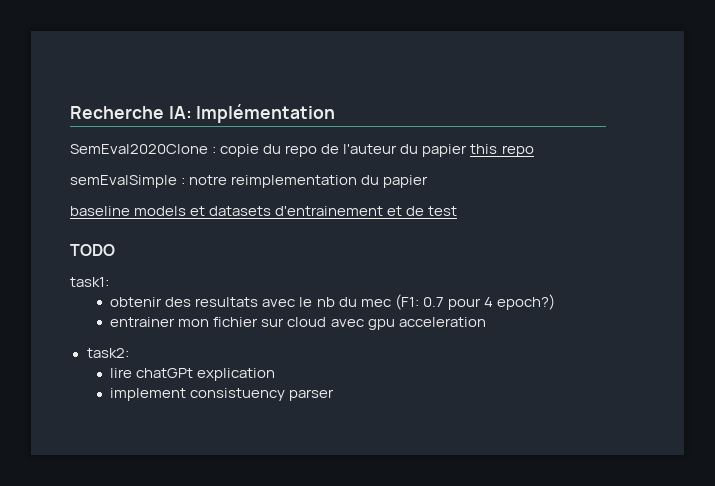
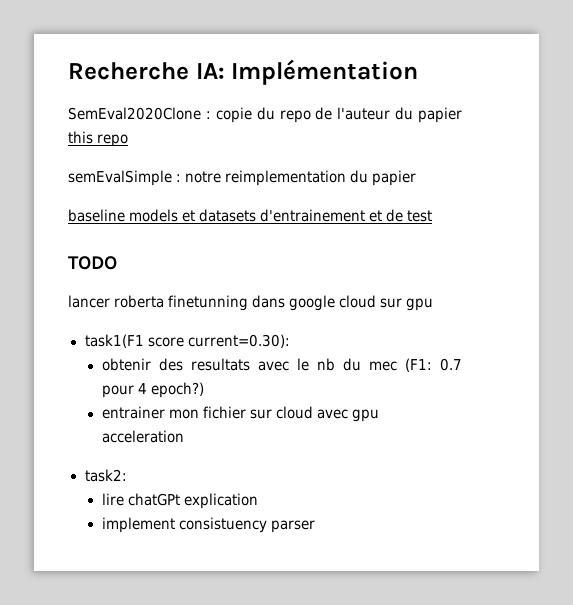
- task1:
+ lancer roberta finetunning dans google cloud sur gpu
+ task1(F1 score current=0.30):

